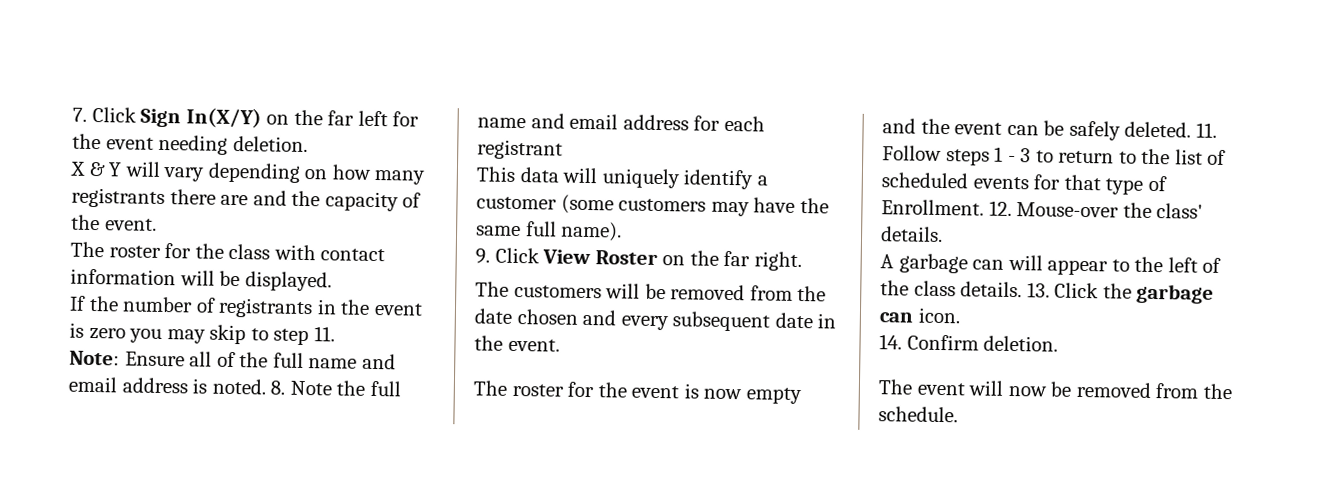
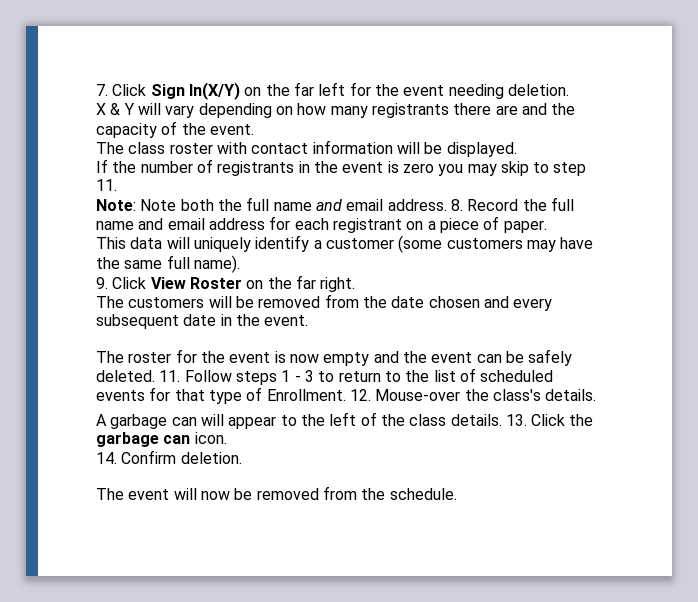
- The roster for the class with contact information will be displayed.
+ The class roster with contact information will be displayed.
- Note: Ensure all of the full name and email address is noted. 8. Note the full name and email address for each registrant
+ Note: Note both the full name and email address. 8. Record the full name and email address for each registrant on a piece of paper.
- 12. Mouse-over the class' details.
+ 12. Mouse-over the class's details.

